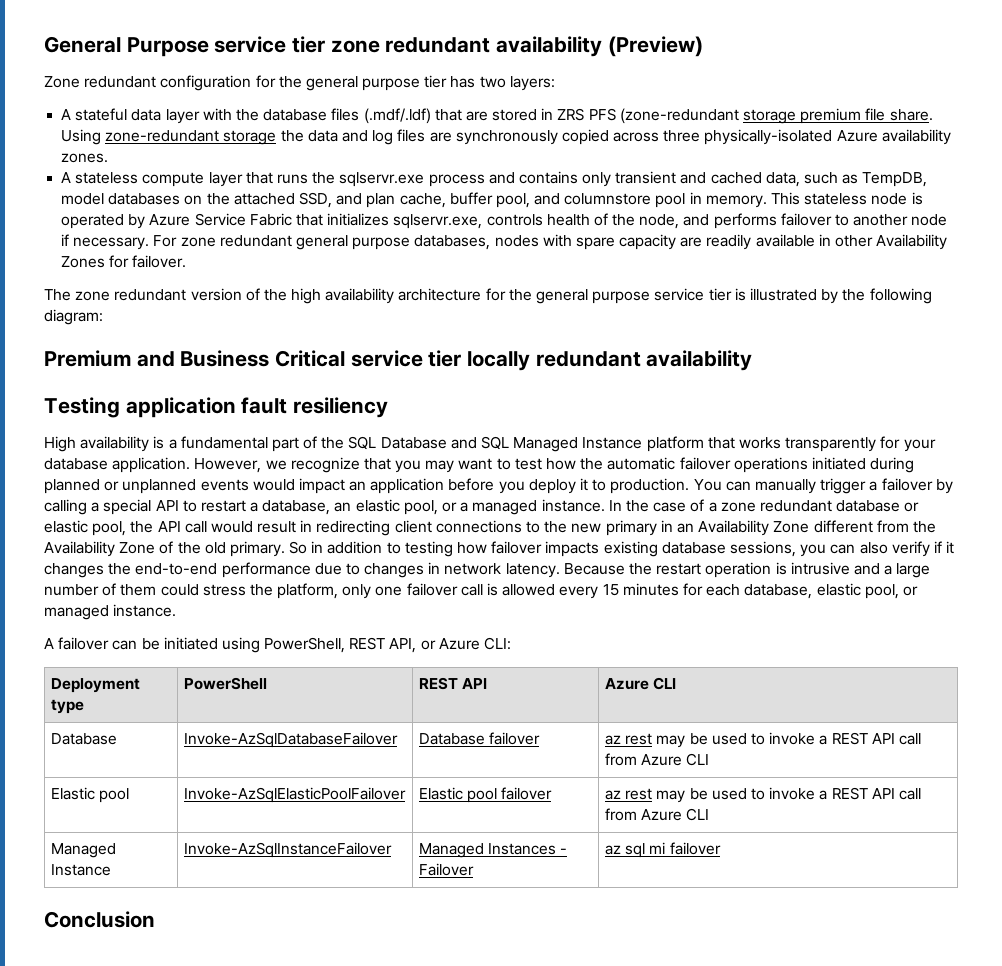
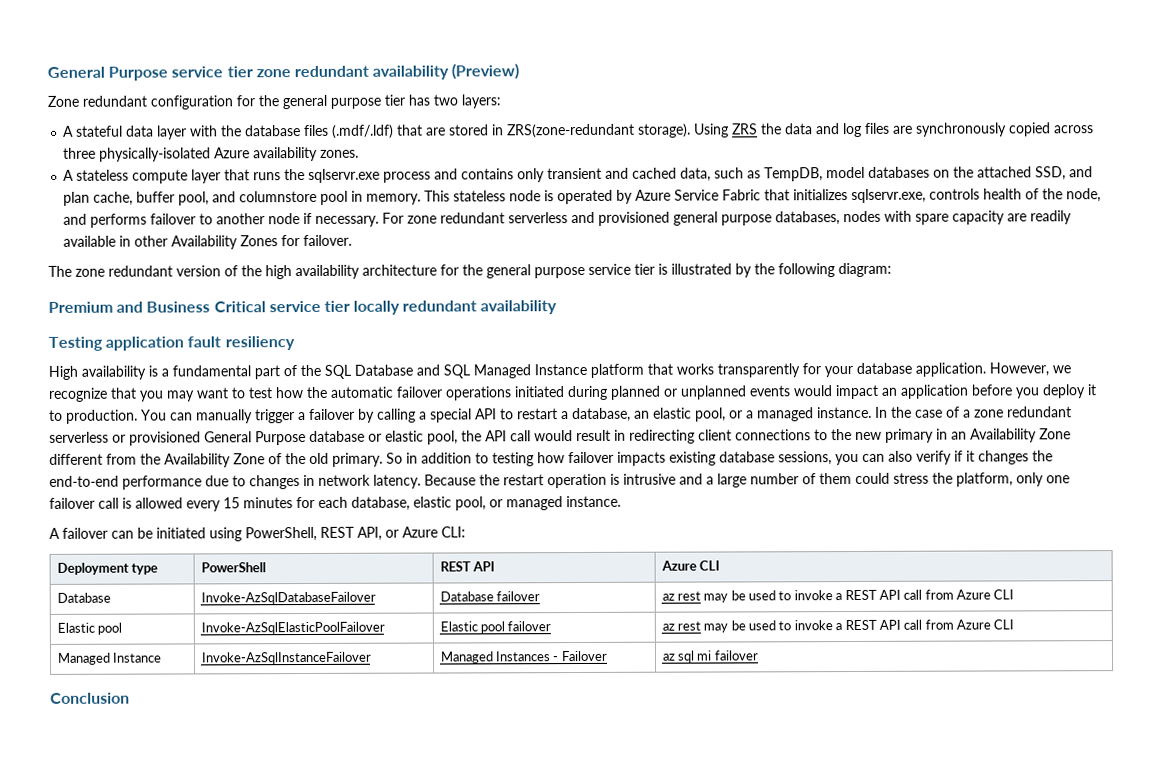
- A stateful data layer with the database files (.mdf/.ldf) that are stored in ZRS PFS (zone-redundant storage premium file share. Using zone-redundant storage the data and log files are synchronously copied across three physically-isolated Azure availability zones.
+ A stateful data layer with the database files (.mdf/.ldf) that are stored in ZRS(zone-redundant storage). Using ZRS the data and log files are synchronously copied across three physically-isolated Azure availability zones.
- For zone redundant general purpose databases, nodes with spare capacity are readily available in other Availability Zones for failover.
+ For zone redundant serverless and provisioned general purpose databases, nodes with spare capacity are readily available in other Availability Zones for failover.
- In the case of a zone redundant database or elastic pool, the API call would result in redirecting client connections to the new primary in an Availability Zone different from the Availability Zone of the old primary.
+ In the case of a zone redundant serverless or provisioned General Purpose database or elastic pool, the API call would result in redirecting client connections to the new primary in an Availability Zone different from the Availability Zone of the old primary.

